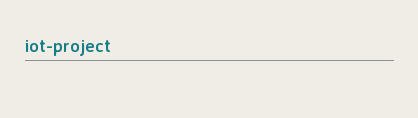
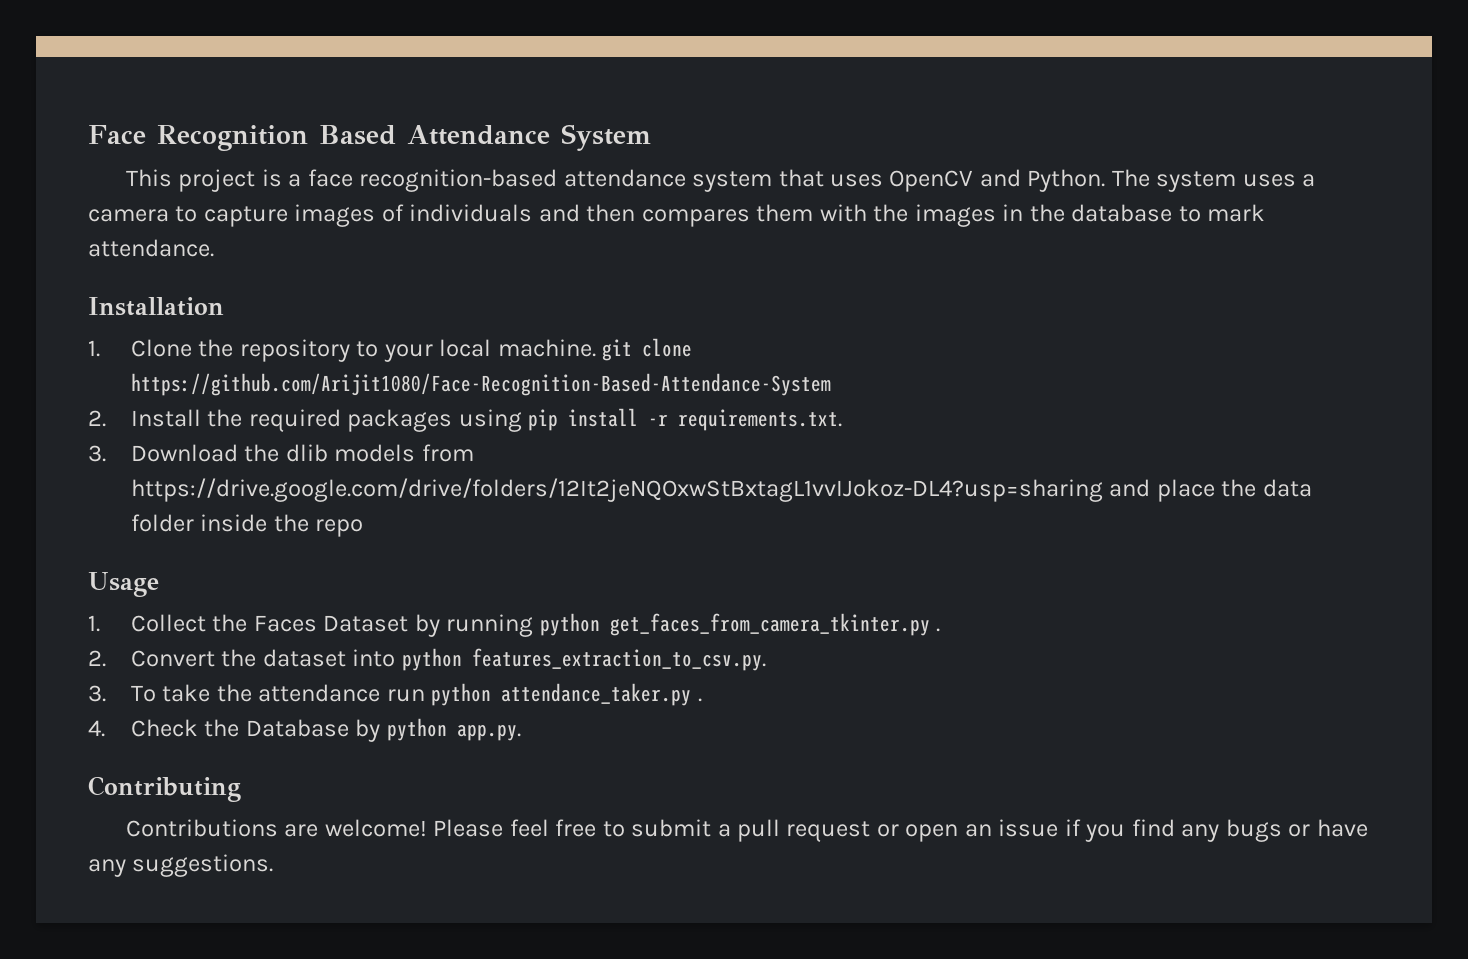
- iot-project
+ Face Recognition Based Attendance System
+ This project is a face recognition-based attendance system that uses OpenCV and Python. The system uses a camera to capture images of individuals and then compares them with the images in the database to mark attendance.
+ Installation
+ 1. Clone the repository to your local machine. git clone https://github.com/Arijit1080/Face-Recognition-Based-Attendance-System
+ 2. Install the required packages using pip install -r requirements.txt.
+ 3. Download the dlib models from https://drive.google.com/drive/folders/12It2jeNQOxwStBxtagL1vvIJokoz-DL4?usp=sharing and place the data folder inside the repo
+ Usage
+ 1. Collect the Faces Dataset by running python get_faces_from_camera_tkinter.py .
+ 2. Convert the dataset into python features_extraction_to_csv.py.
+ 3. To take the attendance run python attendance_taker.py .
+ 4. Check the Database by python app.py.
+ Contributing
+ Contributions are welcome! Please feel free to submit a pull request or open an issue if you find any bugs or have any suggestions.

